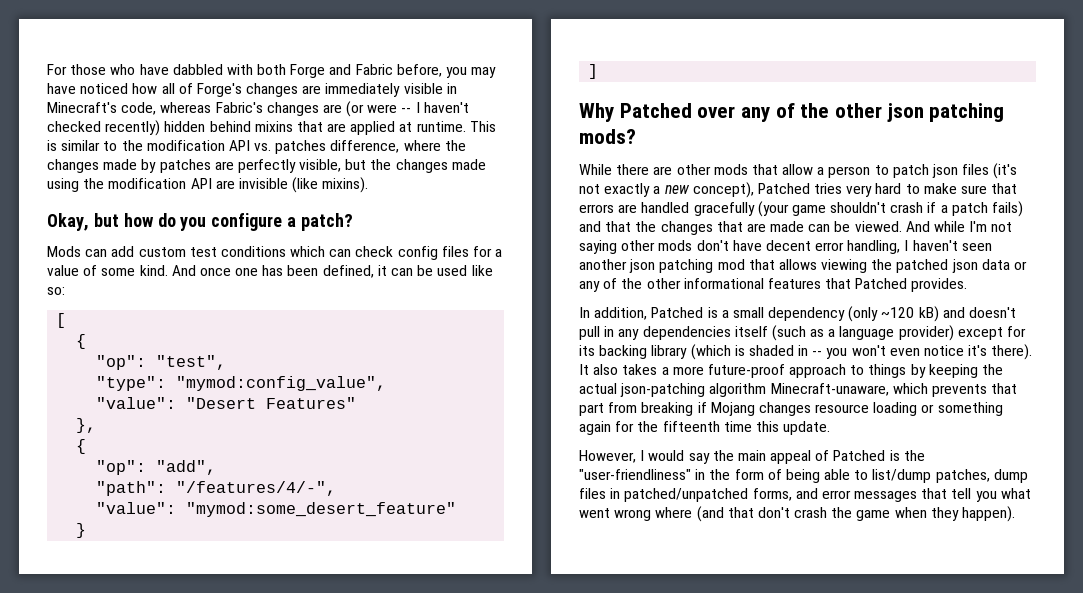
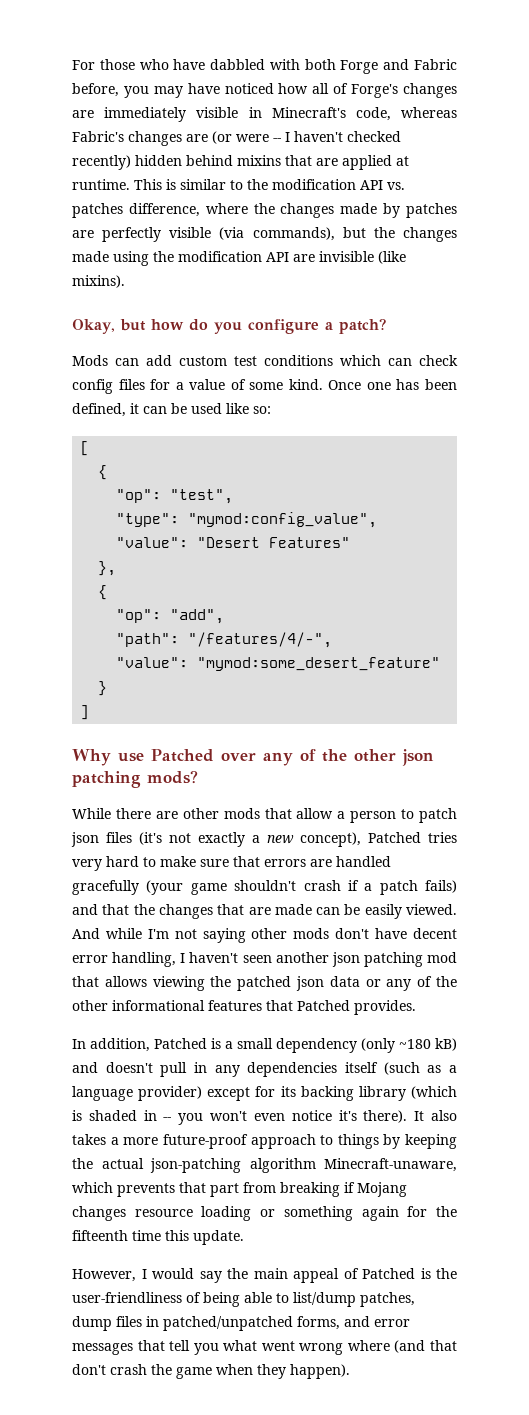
- This is similar to the modification API vs. patches difference, where the changes made by patches are perfectly visible, but the changes made using the modification API are invisible (like mixins).
+ This is similar to the modification API vs. patches difference, where the changes made by patches are perfectly visible (via commands), but the changes made using the modification API are invisible (like mixins).
- And once one has been defined, it can be used like so:
+ Once one has been defined, it can be used like so:
- Why Patched over any of the other json patching mods?
+ Why use Patched over any of the other json patching mods?
- While there are other mods that allow a person to patch json files (it's not exactly a new concept), Patched tries very hard to make sure that errors are handled gracefully (your game shouldn't crash if a patch fails) and that the changes that are made can be viewed.
+ While there are other mods that allow a person to patch json files (it's not exactly a new concept), Patched tries very hard to make sure that errors are handled gracefully (your game shouldn't crash if a patch fails) and that the changes that are made can be easily viewed.
- In addition, Patched is a small dependency (only ~120 kB) and doesn't pull in any dependencies itself (such as a language provider) except for its backing library (which is shaded in -- you won't even notice it's there).
+ In addition, Patched is a small dependency (only ~180 kB) and doesn't pull in any dependencies itself (such as a language provider) except for its backing library (which is shaded in -- you won't even notice it's there).
- However, I would say the main appeal of Patched is the "user-friendliness" in the form of being able to list/dump patches, dump files in patched/unpatched forms, and error messages that tell you what went wrong where (and that don't crash the game when they happen).
+ However, I would say the main appeal of Patched is the user-friendliness of being able to list/dump patches, dump files in patched/unpatched forms, and error messages that tell you what went wrong where (and that don't crash the game when they happen).

